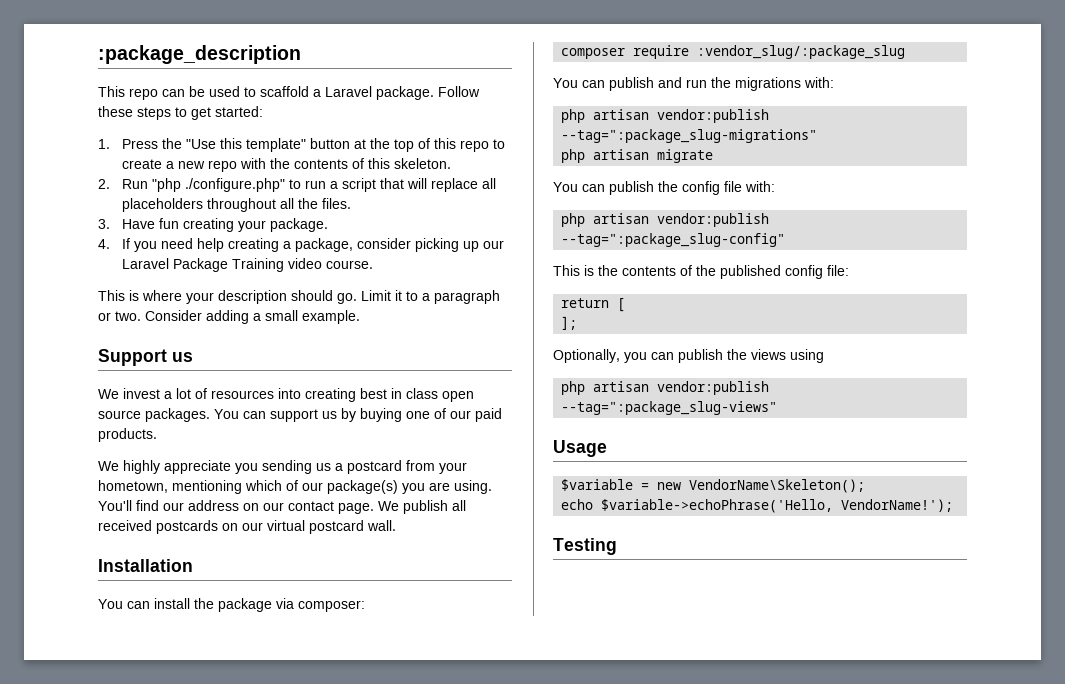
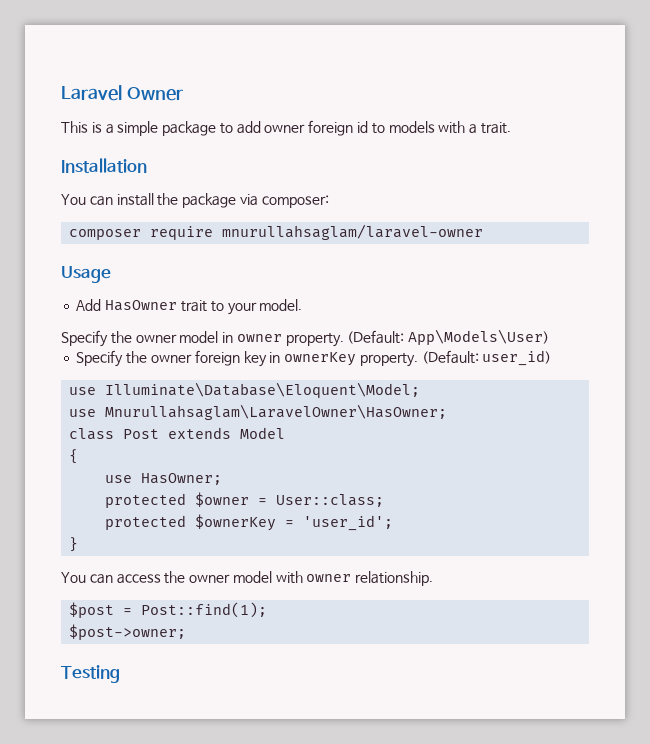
- :package_description
- This repo can be used to scaffold a Laravel package. Follow these steps to get started:
- 1. Press the "Use this template" button at the top of this repo to create a new repo with the contents of this skeleton.
- 2. Run "php ./configure.php" to run a script that will replace all placeholders throughout all the files.
- 3. Have fun creating your package.
- 4. If you need help creating a package, consider picking up our Laravel Package Training video course.
- This is where your description should go. Limit it to a paragraph or two. Consider adding a small example.
- Support us
- We invest a lot of resources into creating best in class open source packages. You can support us by buying one of our paid products.
- We highly appreciate you sending us a postcard from your hometown, mentioning which of our package(s) you are using. You'll find our address on our contact page. We publish all received postcards on our virtual postcard wall.
+ Laravel Owner
+ This is a simple package to add owner foreign id to models with a trait.
- composer require :vendor_slug/:package_slug
- You can publish and run the migrations with:
- php artisan vendor:publish --tag=":package_slug-migrations"
- php artisan migrate
- You can publish the config file with:
- php artisan vendor:publish --tag=":package_slug-config"
- This is the contents of the published config file:
- return [
- ];
- Optionally, you can publish the views using
- php artisan vendor:publish --tag=":package_slug-views"
+ composer require mnurullahsaglam/laravel-owner
  Usage
- $variable = new VendorName\Skeleton();
- echo $variable->echoPhrase('Hello, VendorName!');
+ Add HasOwner trait to your model.
+ Specify the owner model in owner property. (Default: App\Models\User)
+ Specify the owner foreign key in ownerKey property. (Default: user_id)
+ use Illuminate\Database\Eloquent\Model;
+ use Mnurullahsaglam\LaravelOwner\HasOwner;
+ class Post extends Model
+ {
+ use HasOwner;
+ protected $owner = User::class;
+ protected $ownerKey = 'user_id';
+ }
+ You can access the owner model with owner relationship.
+ $post = Post::find(1);
+ $post->owner;

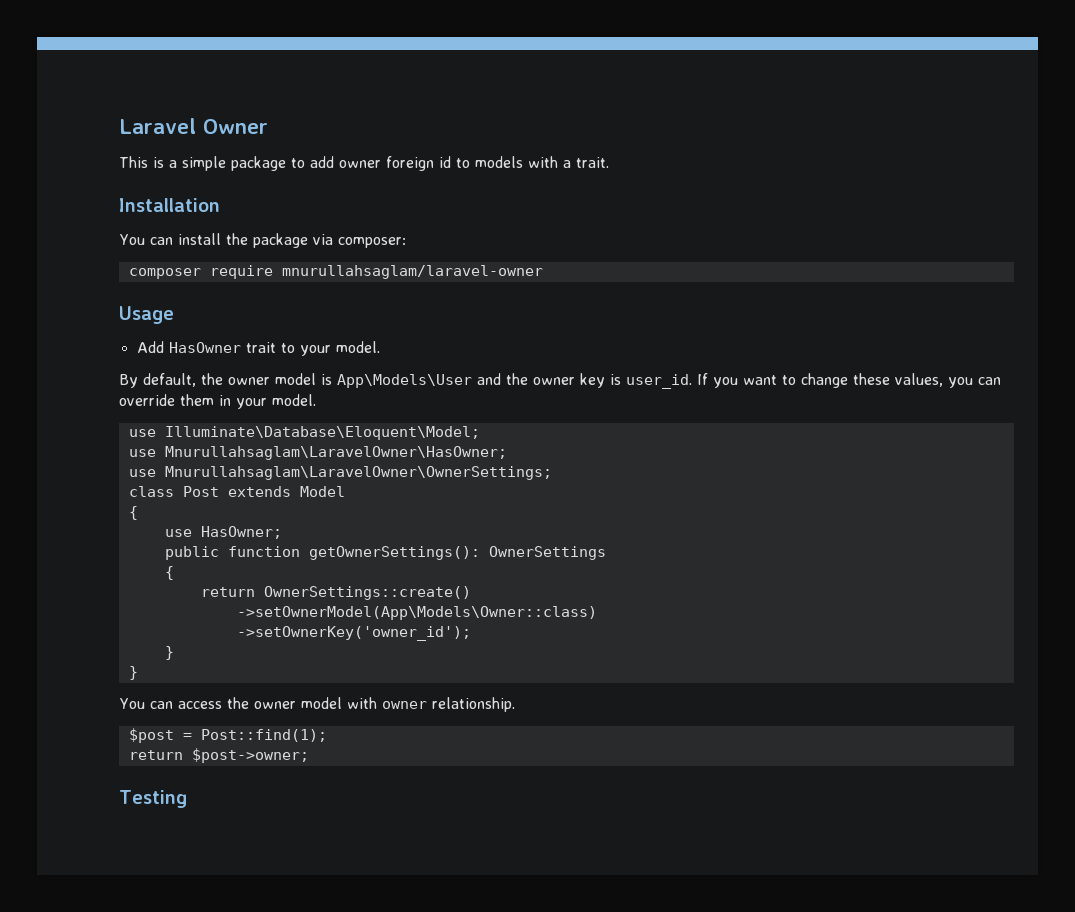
- Specify the owner model in owner property. (Default: App\Models\User)
- Specify the owner foreign key in ownerKey property. (Default: user_id)
+ By default, the owner model is App\Models\User and the owner key is user_id. If you want to change these values, you can override them in your model.
+ use Mnurullahsaglam\LaravelOwner\OwnerSettings;
- protected $owner = User::class;
- protected $ownerKey = 'user_id';
+ public function getOwnerSettings(): OwnerSettings
+ {
+ return OwnerSettings::create()
+ ->setOwnerModel(App\Models\Owner::class)
+ ->setOwnerKey('owner_id');
+ }
- $post->owner;
+ return $post->owner;

